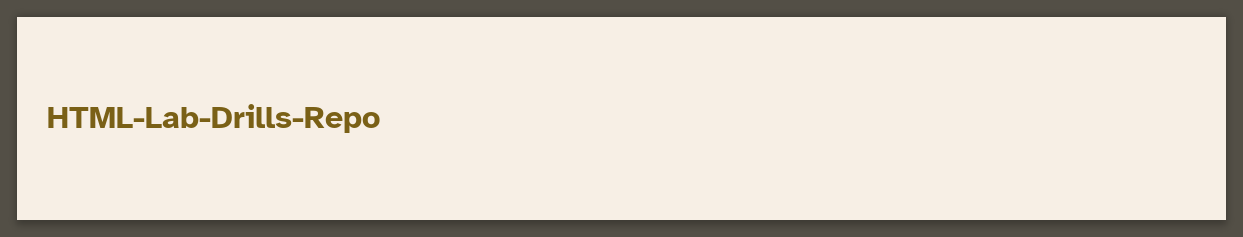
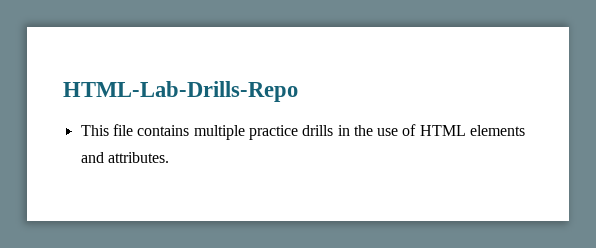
+ This file contains multiple practice drills in the use of HTML elements and attributes.

